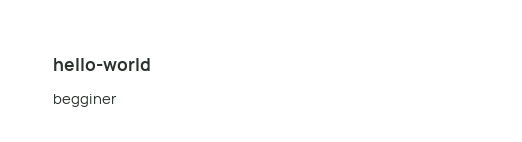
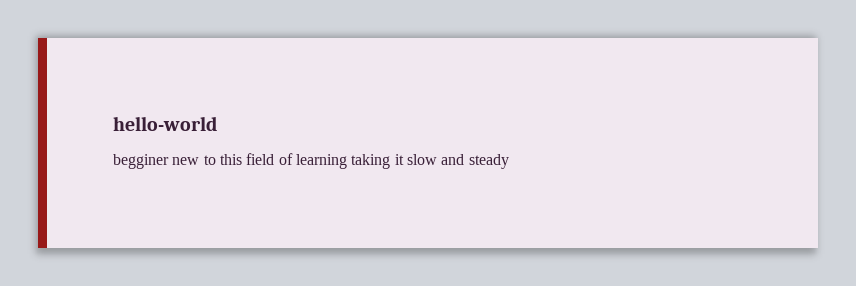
- begginer
+ begginer new to this field of learning taking it slow and steady

